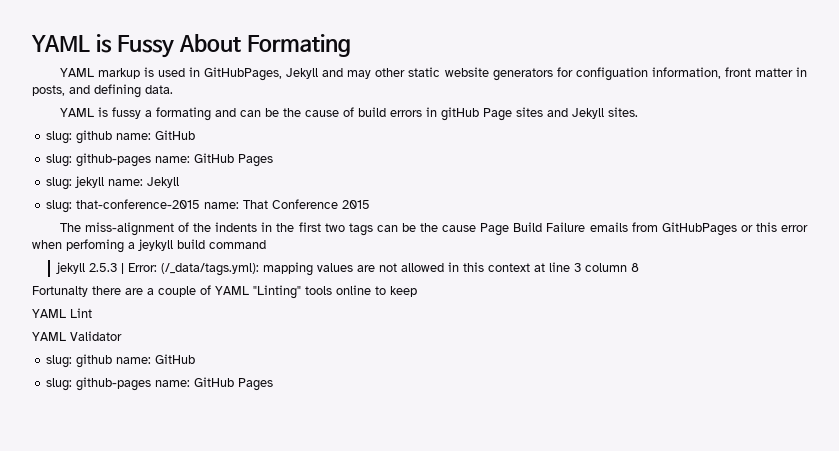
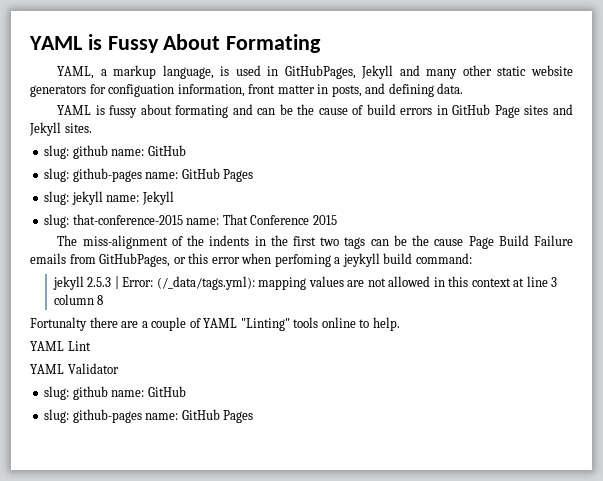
- YAML markup is used in GitHubPages, Jekyll and may other static website generators for configuation information, front matter in posts, and defining data.
+ YAML, a markup language, is used in GitHubPages, Jekyll and many other static website generators for configuation information, front matter in posts, and defining data.
- YAML is fussy a formating and can be the cause of build errors in gitHub Page sites and Jekyll sites.
+ YAML is fussy about formating and can be the cause of build errors in GitHub Page sites and Jekyll sites.
- The miss-alignment of the indents in the first two tags can be the cause Page Build Failure emails from GitHubPages or this error when perfoming a jeykyll build command
+ The miss-alignment of the indents in the first two tags can be the cause Page Build Failure emails from GitHubPages, or this error when perfoming a jeykyll build command:
- Fortunalty there are a couple of YAML "Linting" tools online to keep
+ Fortunalty there are a couple of YAML "Linting" tools online to help.

